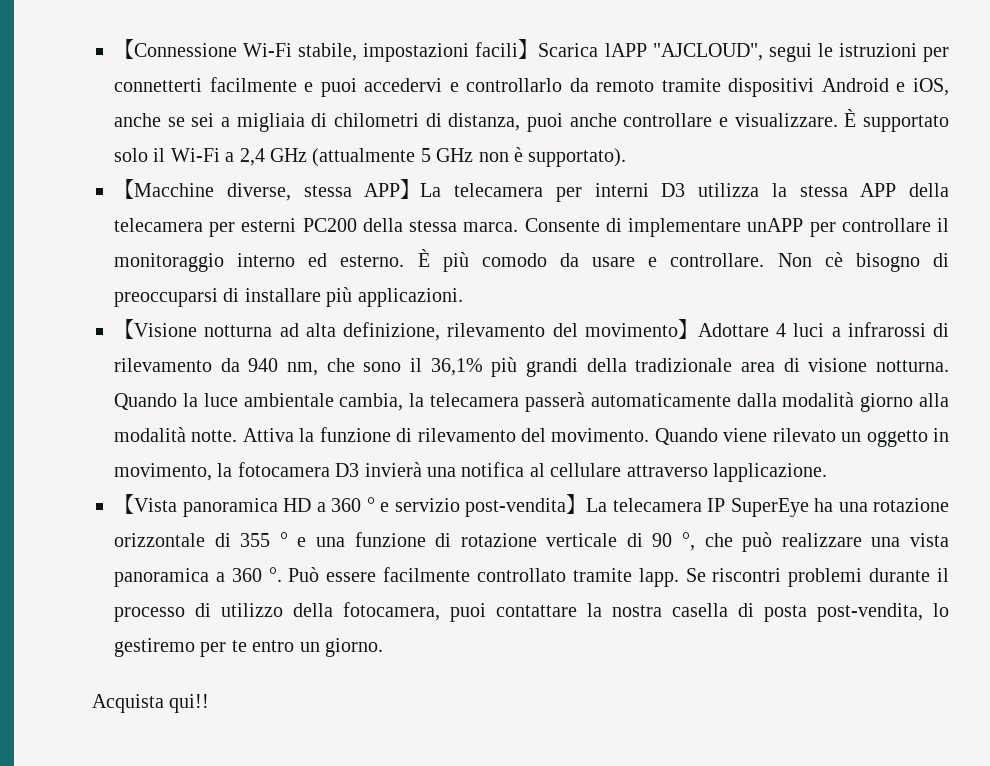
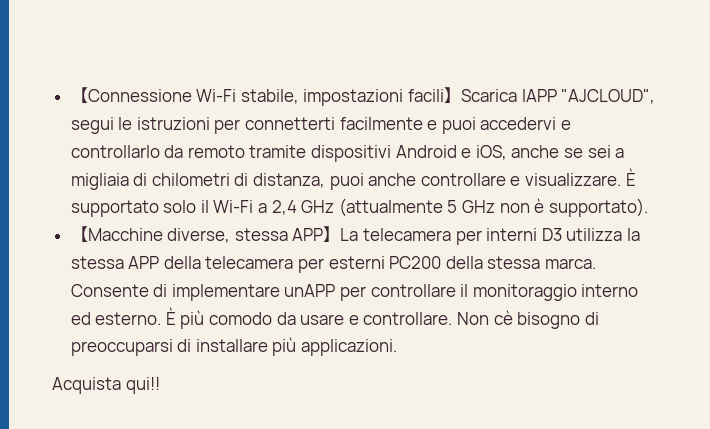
- 【Visione notturna ad alta definizione, rilevamento del movimento】Adottare 4 luci a infrarossi di rilevamento da 940 nm, che sono il 36,1% più grandi della tradizionale area di visione notturna. Quando la luce ambientale cambia, la telecamera passerà automaticamente dalla modalità giorno alla modalità notte. Attiva la funzione di rilevamento del movimento. Quando viene rilevato un oggetto in movimento, la fotocamera D3 invierà una notifica al cellulare attraverso lapplicazione.
- 【Vista panoramica HD a 360 ° e servizio post-vendita】La telecamera IP SuperEye ha una rotazione orizzontale di 355 ° e una funzione di rotazione verticale di 90 °, che può realizzare una vista panoramica a 360 °. Può essere facilmente controllato tramite lapp. Se riscontri problemi durante il processo di utilizzo della fotocamera, puoi contattare la nostra casella di posta post-vendita, lo gestiremo per te entro un giorno.

